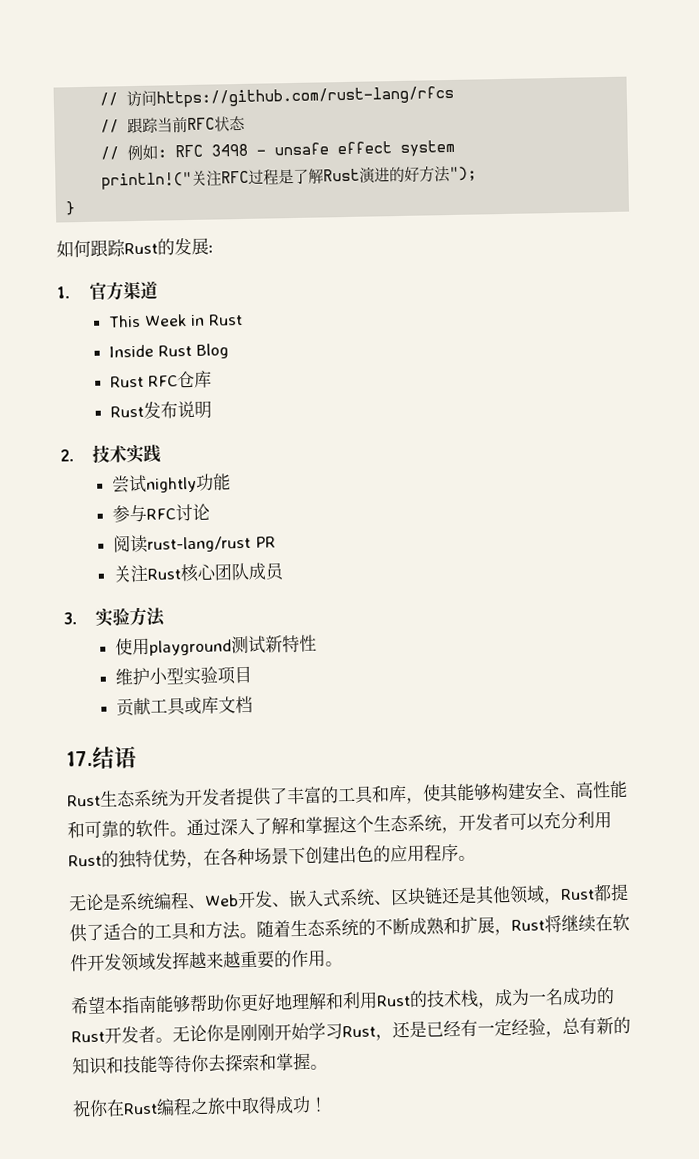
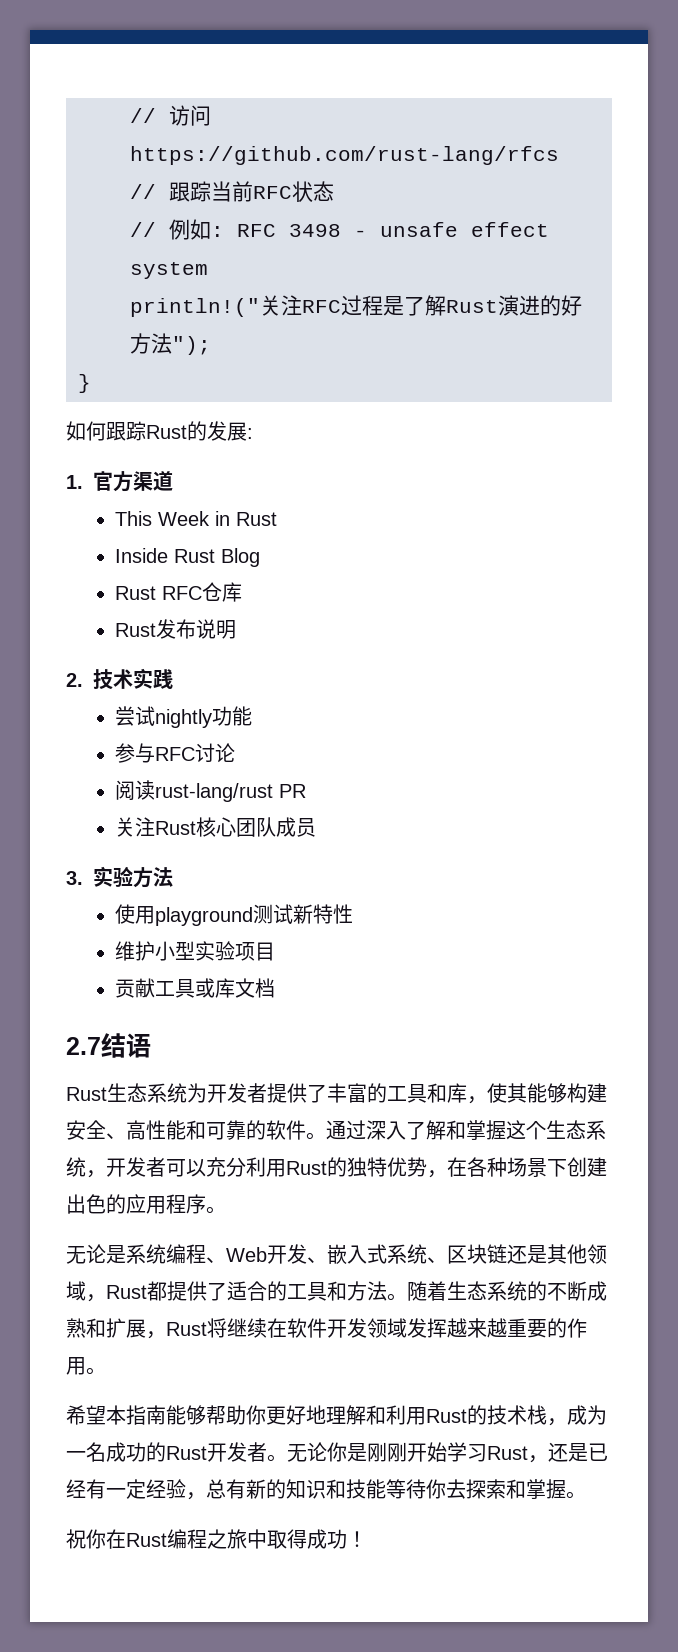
- 17.结语
+ 2.7结语

